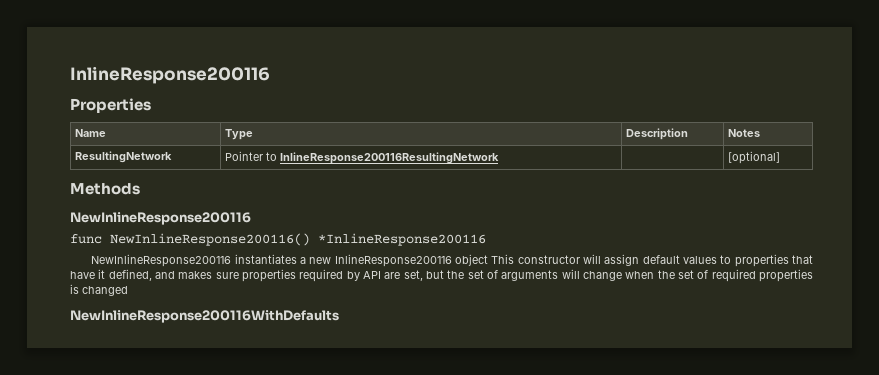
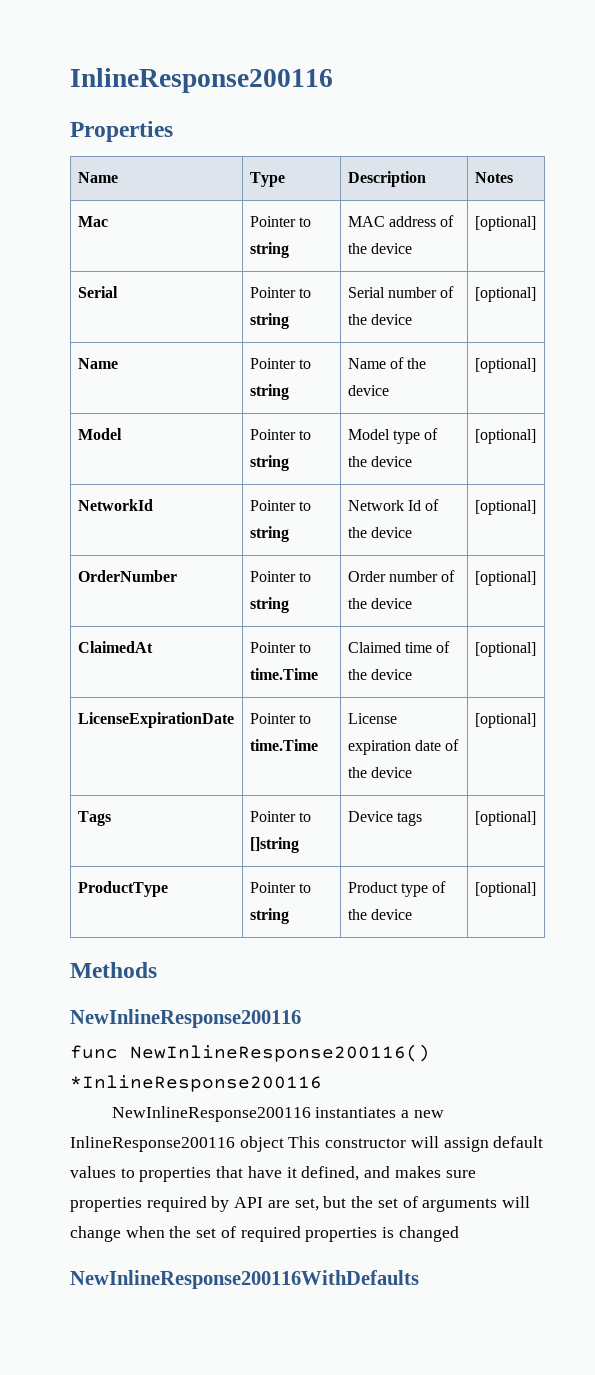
- ResultingNetwork | Pointer to InlineResponse200116ResultingNetwork | | [optional]
+ Mac | Pointer to string | MAC address of the device | [optional]
+ Serial | Pointer to string | Serial number of the device | [optional]
+ Name | Pointer to string | Name of the device | [optional]
+ Model | Pointer to string | Model type of the device | [optional]
+ NetworkId | Pointer to string | Network Id of the device | [optional]
+ OrderNumber | Pointer to string | Order number of the device | [optional]
+ ClaimedAt | Pointer to time.Time | Claimed time of the device | [optional]
+ LicenseExpirationDate | Pointer to time.Time | License expiration date of the device | [optional]
+ Tags | Pointer to []string | Device tags | [optional]
+ ProductType | Pointer to string | Product type of the device | [optional]

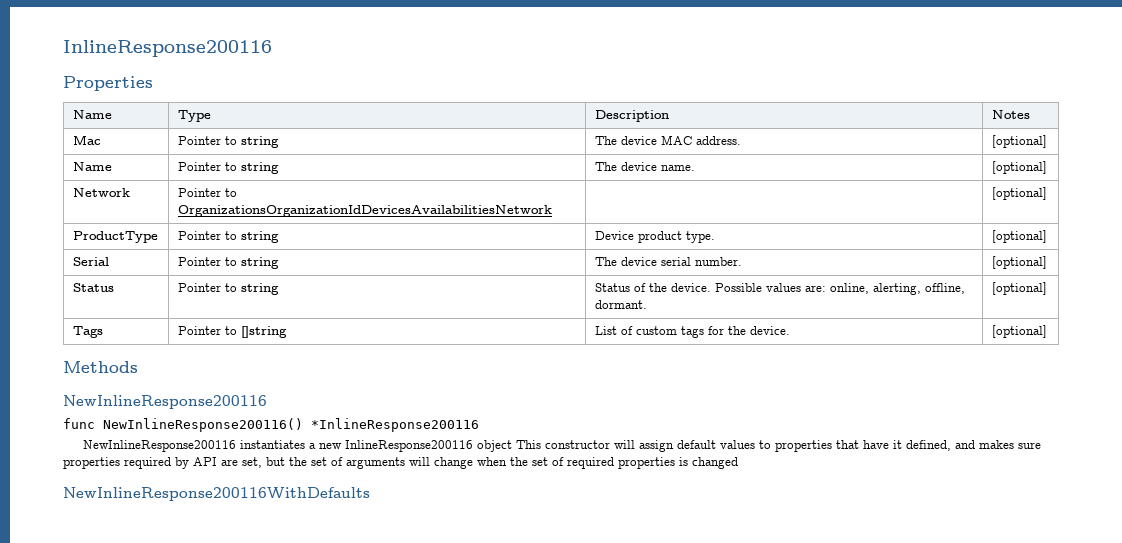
- Mac | Pointer to string | MAC address of the device | [optional]
+ Mac | Pointer to string | The device MAC address. | [optional]
+ Name | Pointer to string | The device name. | [optional]
+ Network | Pointer to OrganizationsOrganizationIdDevicesAvailabilitiesNetwork | | [optional]
+ ProductType | Pointer to string | Device product type. | [optional]
- Serial | Pointer to string | Serial number of the device | [optional]
- Name | Pointer to string | Name of the device | [optional]
- Model | Pointer to string | Model type of the device | [optional]
- NetworkId | Pointer to string | Network Id of the device | [optional]
- OrderNumber | Pointer to string | Order number of the device | [optional]
- ClaimedAt | Pointer to time.Time | Claimed time of the device | [optional]
- LicenseExpirationDate | Pointer to time.Time | License expiration date of the device | [optional]
+ Serial | Pointer to string | The device serial number. | [optional]
+ Status | Pointer to string | Status of the device. Possible values are: online, alerting, offline, dormant. | [optional]
- Tags | Pointer to []string | Device tags | [optional]
- ProductType | Pointer to string | Product type of the device | [optional]
+ Tags | Pointer to []string | List of custom tags for the device. | [optional]

